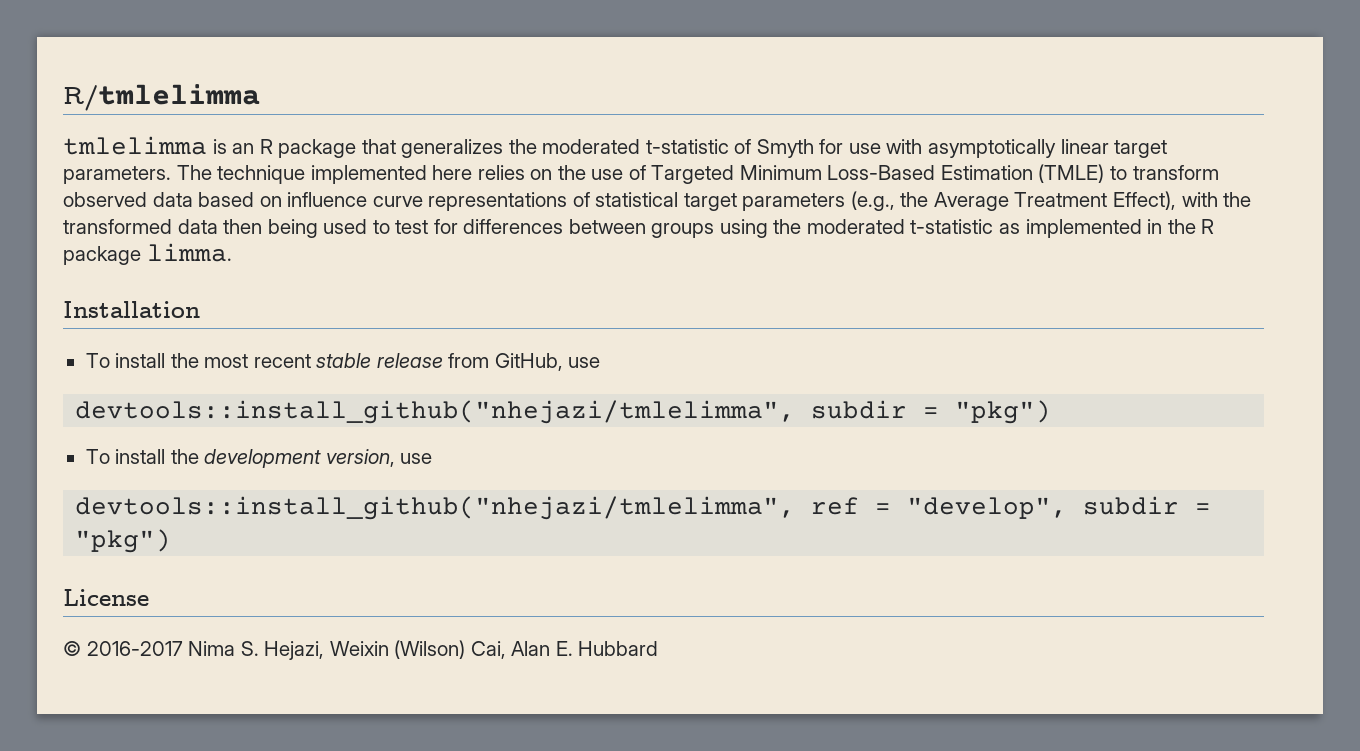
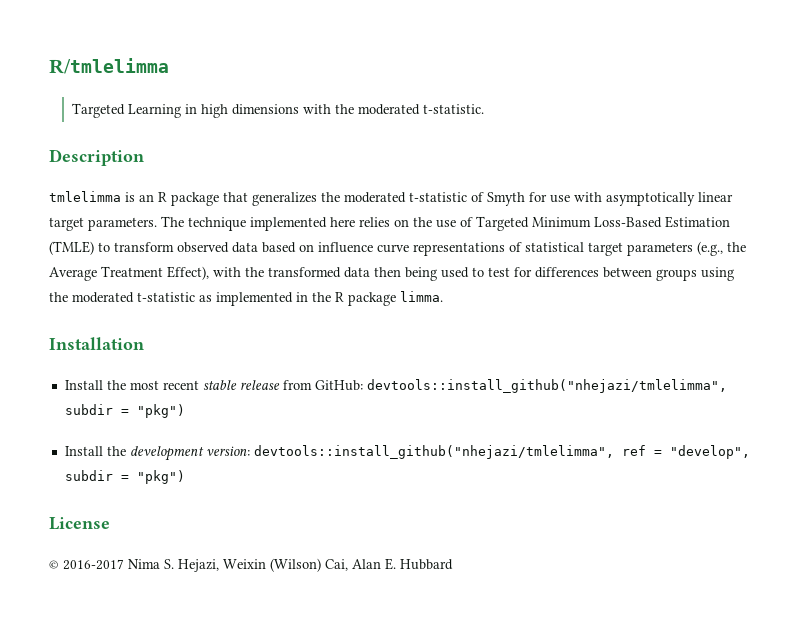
+ Targeted Learning in high dimensions with the moderated t-statistic.
+ Description
- To install the most recent stable release from GitHub, use
- devtools::install_github("nhejazi/tmlelimma", subdir = "pkg")
+ Install the most recent stable release from GitHub: devtools::install_github("nhejazi/tmlelimma", subdir = "pkg")
- To install the development version, use
- devtools::install_github("nhejazi/tmlelimma", ref = "develop", subdir = "pkg")
+ Install the development version: devtools::install_github("nhejazi/tmlelimma", ref = "develop", subdir = "pkg")

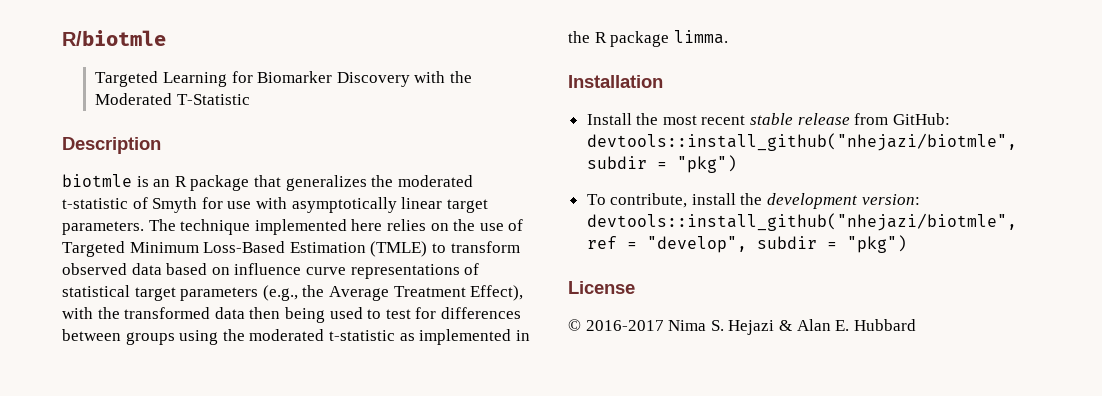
- R/tmlelimma
+ R/biotmle
- Targeted Learning in high dimensions with the moderated t-statistic.
+ Targeted Learning for Biomarker Discovery with the Moderated T-Statistic
- tmlelimma is an R package that generalizes the moderated t-statistic of Smyth for use with asymptotically linear target parameters.
+ biotmle is an R package that generalizes the moderated t-statistic of Smyth for use with asymptotically linear target parameters.
- Install the most recent stable release from GitHub: devtools::install_github("nhejazi/tmlelimma", subdir = "pkg")
- Install the development version: devtools::install_github("nhejazi/tmlelimma", ref = "develop", subdir = "pkg")
+ Install the most recent stable release from GitHub: devtools::install_github("nhejazi/biotmle", subdir = "pkg")
+ To contribute, install the development version: devtools::install_github("nhejazi/biotmle", ref = "develop", subdir = "pkg")
- © 2016-2017 Nima S. Hejazi, Weixin (Wilson) Cai, Alan E. Hubbard
+ © 2016-2017 Nima S. Hejazi & Alan E. Hubbard

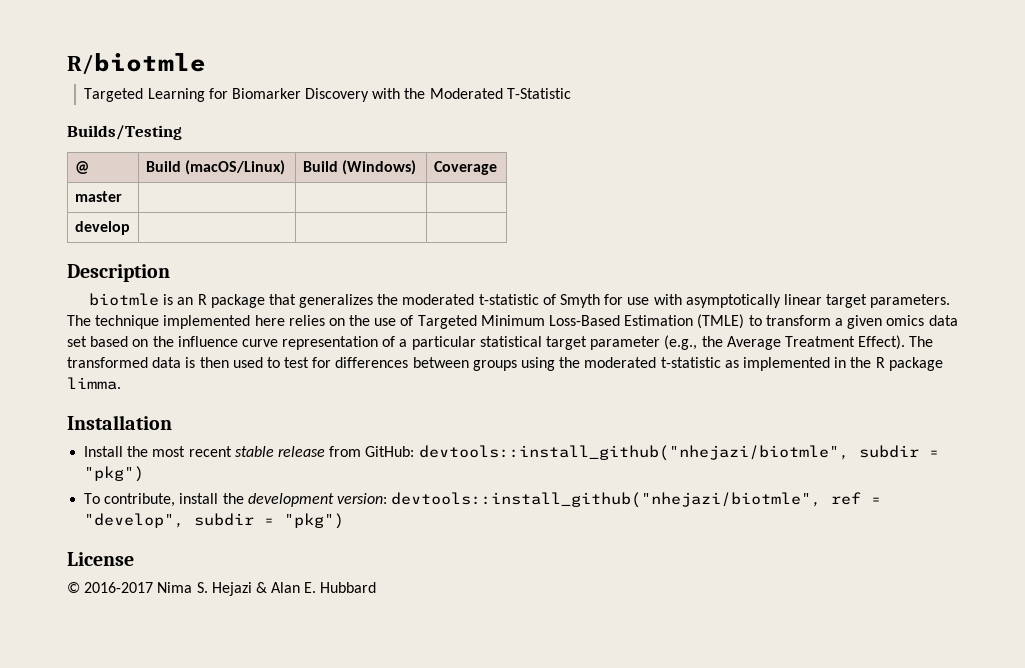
+ Builds/Testing
+ @ | Build (macOS/Linux) | Build (Windows) | Coverage
+ master | | |
+ develop | | |
- The technique implemented here relies on the use of Targeted Minimum Loss-Based Estimation (TMLE) to transform observed data based on influence curve representations of statistical target parameters (e.g., the Average Treatment Effect), with the transformed data then being used to test for differences between groups using the moderated t-statistic as implemented in the R package limma.
+ The technique implemented here relies on the use of Targeted Minimum Loss-Based Estimation (TMLE) to transform a given omics data set based on the influence curve representation of a particular statistical target parameter (e.g., the Average Treatment Effect). The transformed data is then used to test for differences between groups using the moderated t-statistic as implemented in the R package limma.

